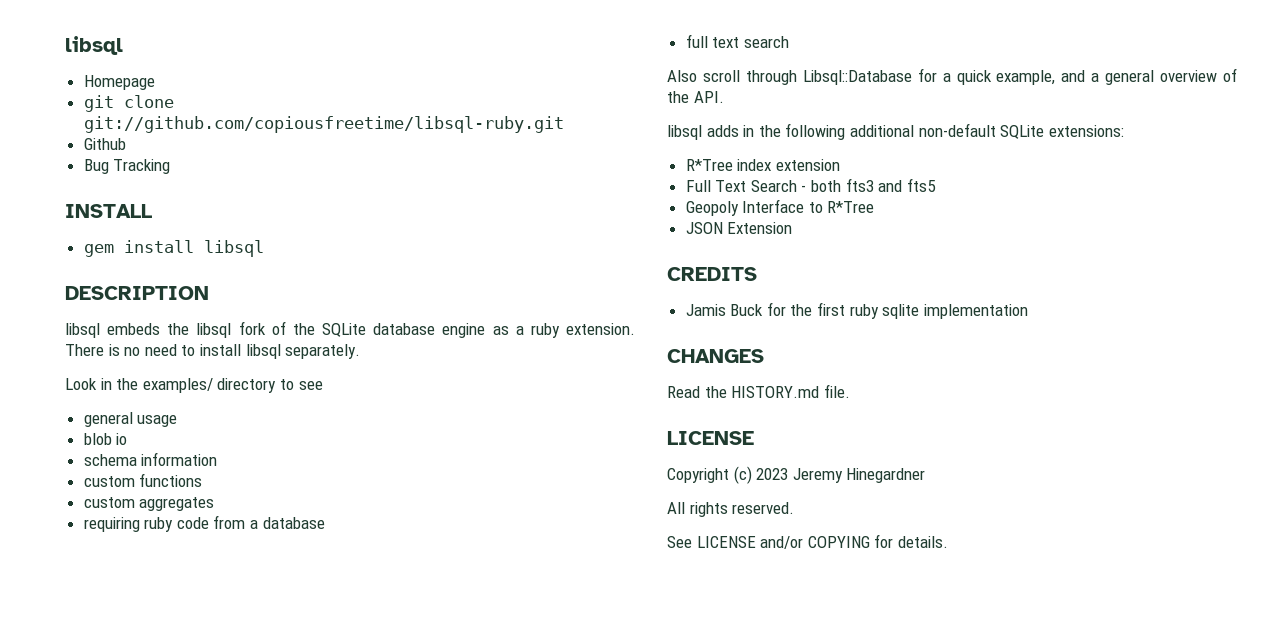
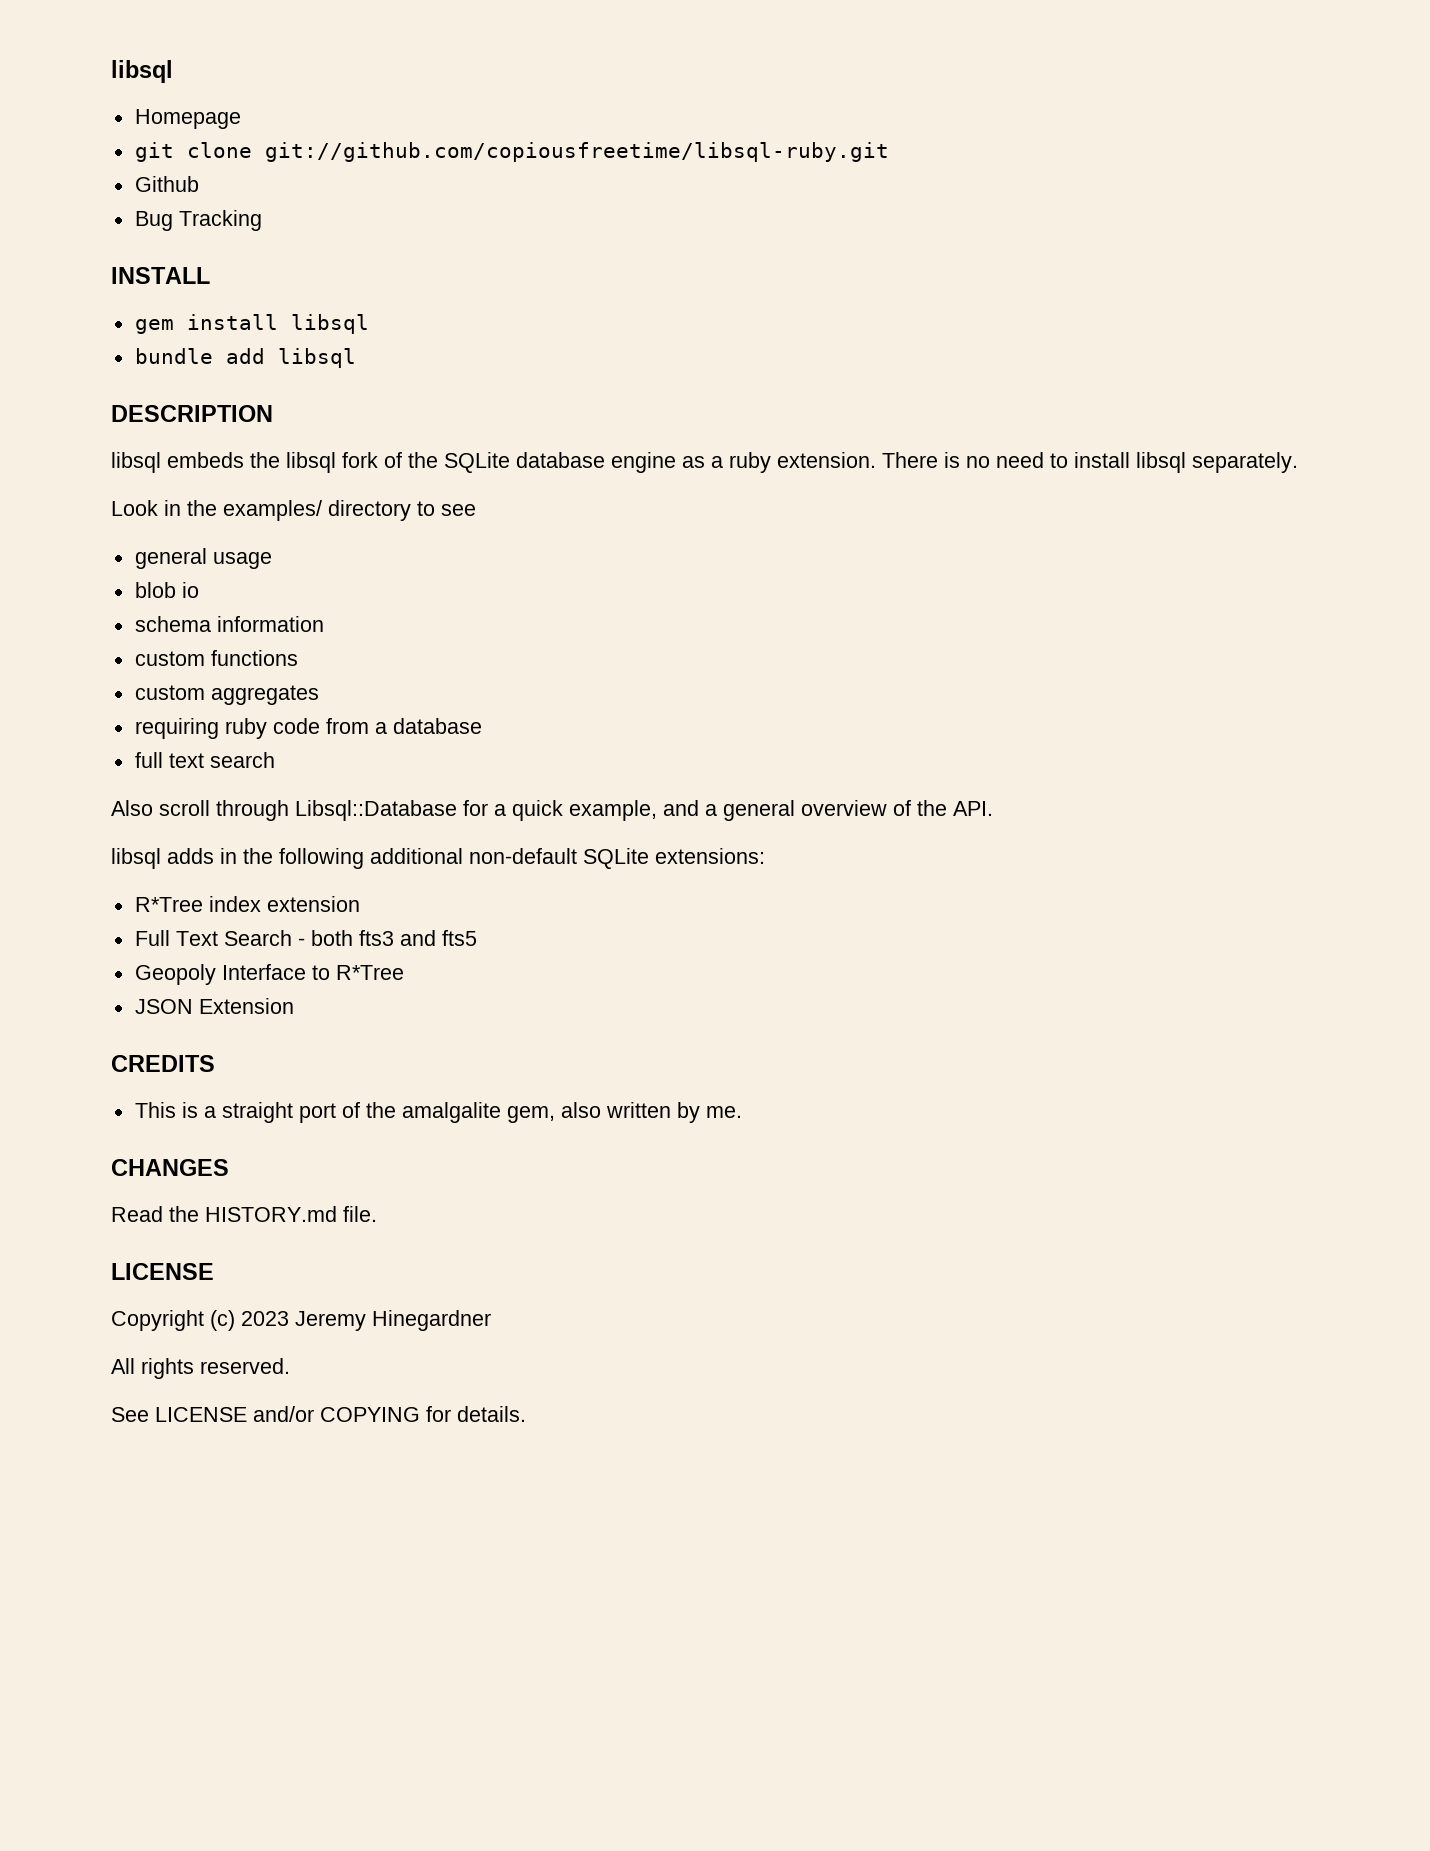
+ bundle add libsql
- Jamis Buck for the first ruby sqlite implementation
+ This is a straight port of the amalgalite gem, also written by me.

